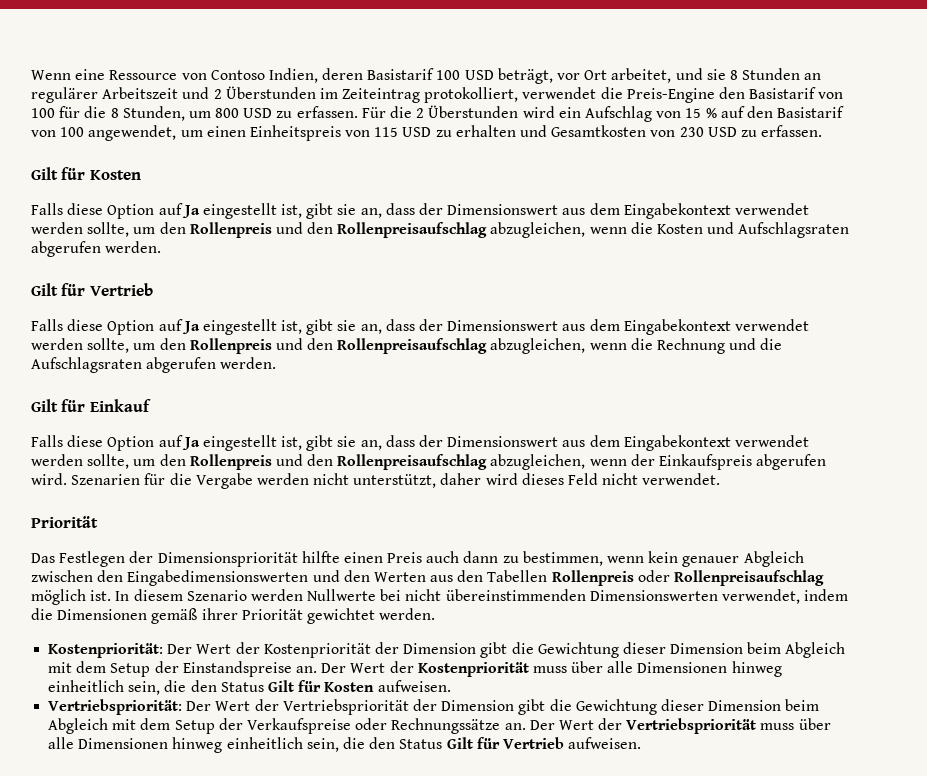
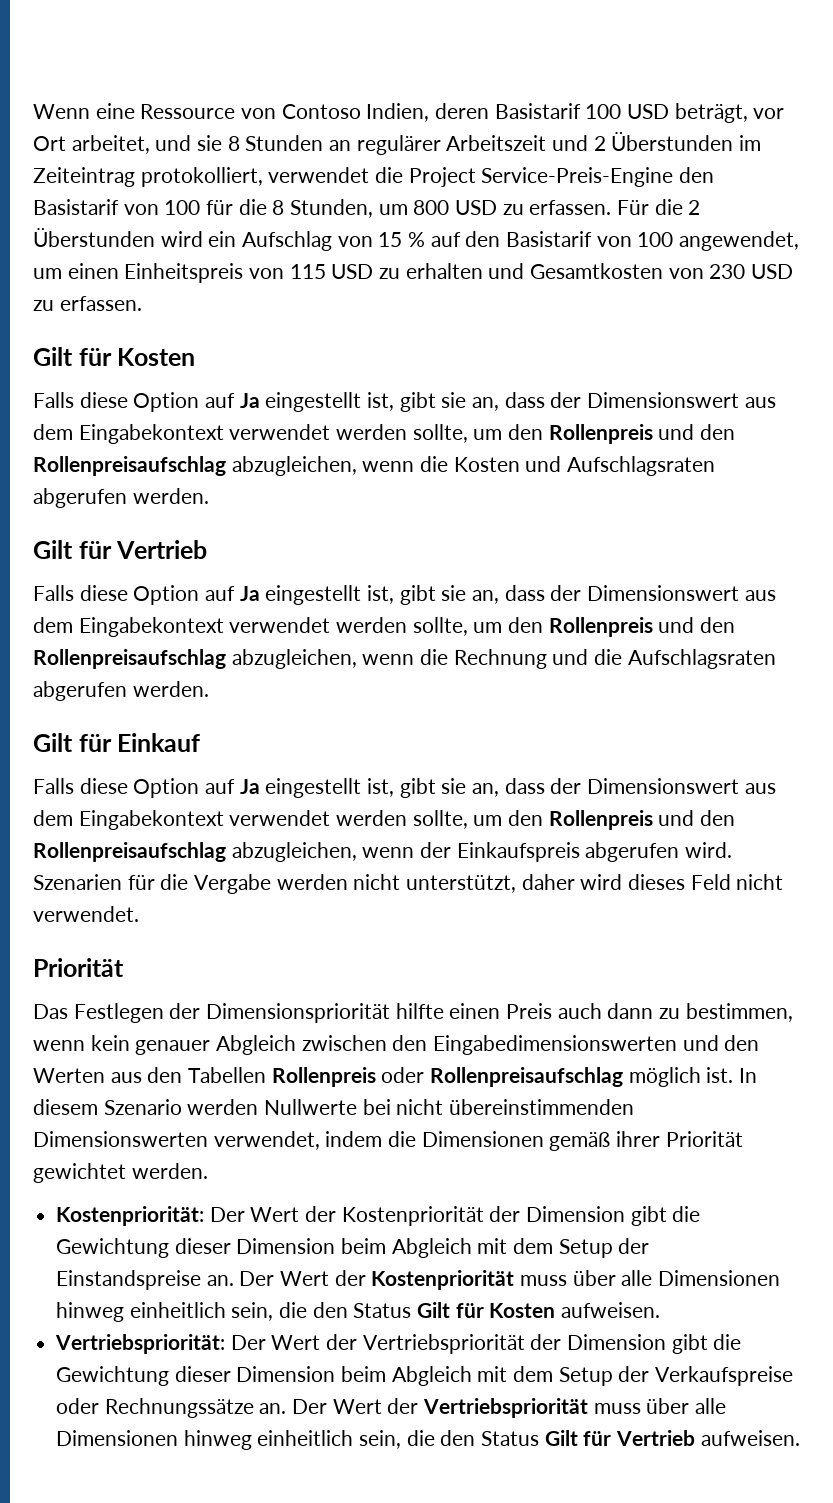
- Wenn eine Ressource von Contoso Indien, deren Basistarif 100 USD beträgt, vor Ort arbeitet, und sie 8 Stunden an regulärer Arbeitszeit und 2 Überstunden im Zeiteintrag protokolliert, verwendet die Preis-Engine den Basistarif von 100 für die 8 Stunden, um 800 USD zu erfassen.
+ Wenn eine Ressource von Contoso Indien, deren Basistarif 100 USD beträgt, vor Ort arbeitet, und sie 8 Stunden an regulärer Arbeitszeit und 2 Überstunden im Zeiteintrag protokolliert, verwendet die Project Service-Preis-Engine den Basistarif von 100 für die 8 Stunden, um 800 USD zu erfassen.

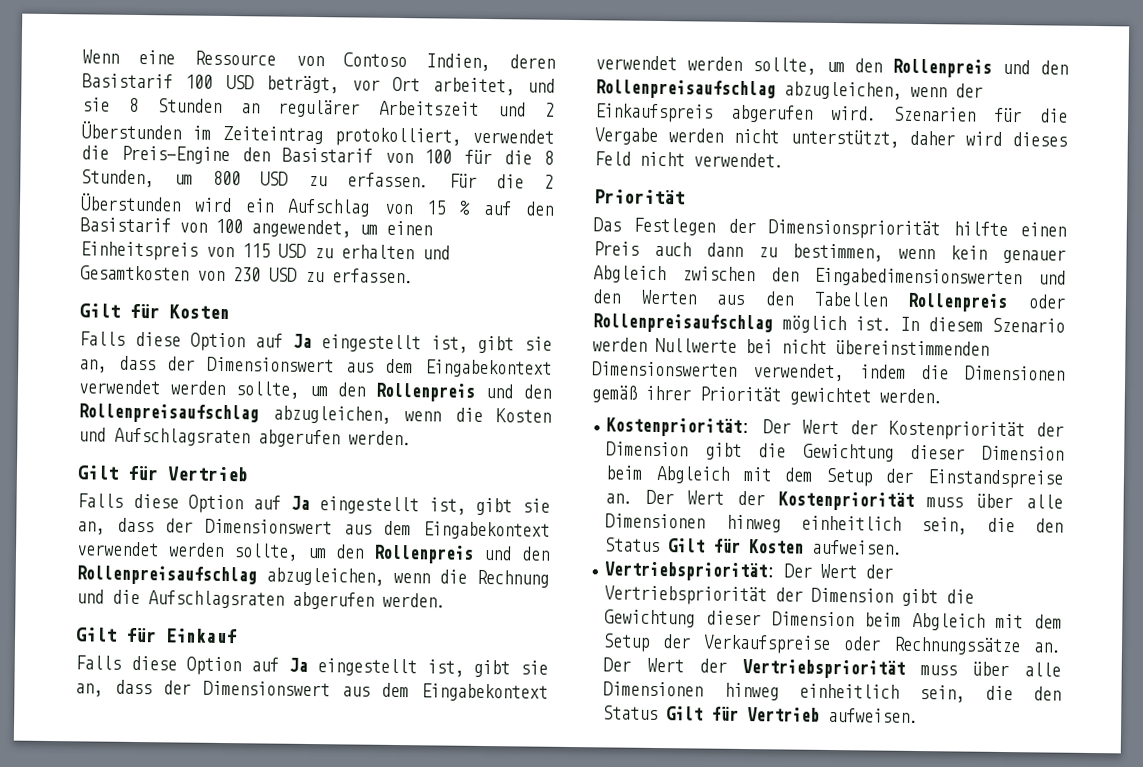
- Wenn eine Ressource von Contoso Indien, deren Basistarif 100 USD beträgt, vor Ort arbeitet, und sie 8 Stunden an regulärer Arbeitszeit und 2 Überstunden im Zeiteintrag protokolliert, verwendet die Project Service-Preis-Engine den Basistarif von 100 für die 8 Stunden, um 800 USD zu erfassen.
+ Wenn eine Ressource von Contoso Indien, deren Basistarif 100 USD beträgt, vor Ort arbeitet, und sie 8 Stunden an regulärer Arbeitszeit und 2 Überstunden im Zeiteintrag protokolliert, verwendet die Preis-Engine den Basistarif von 100 für die 8 Stunden, um 800 USD zu erfassen.

